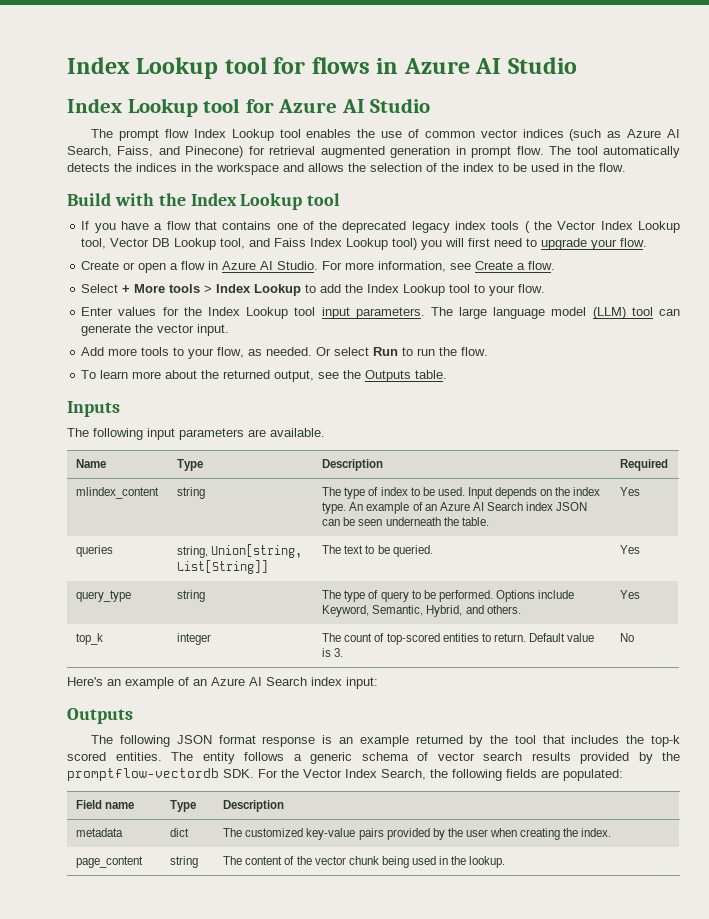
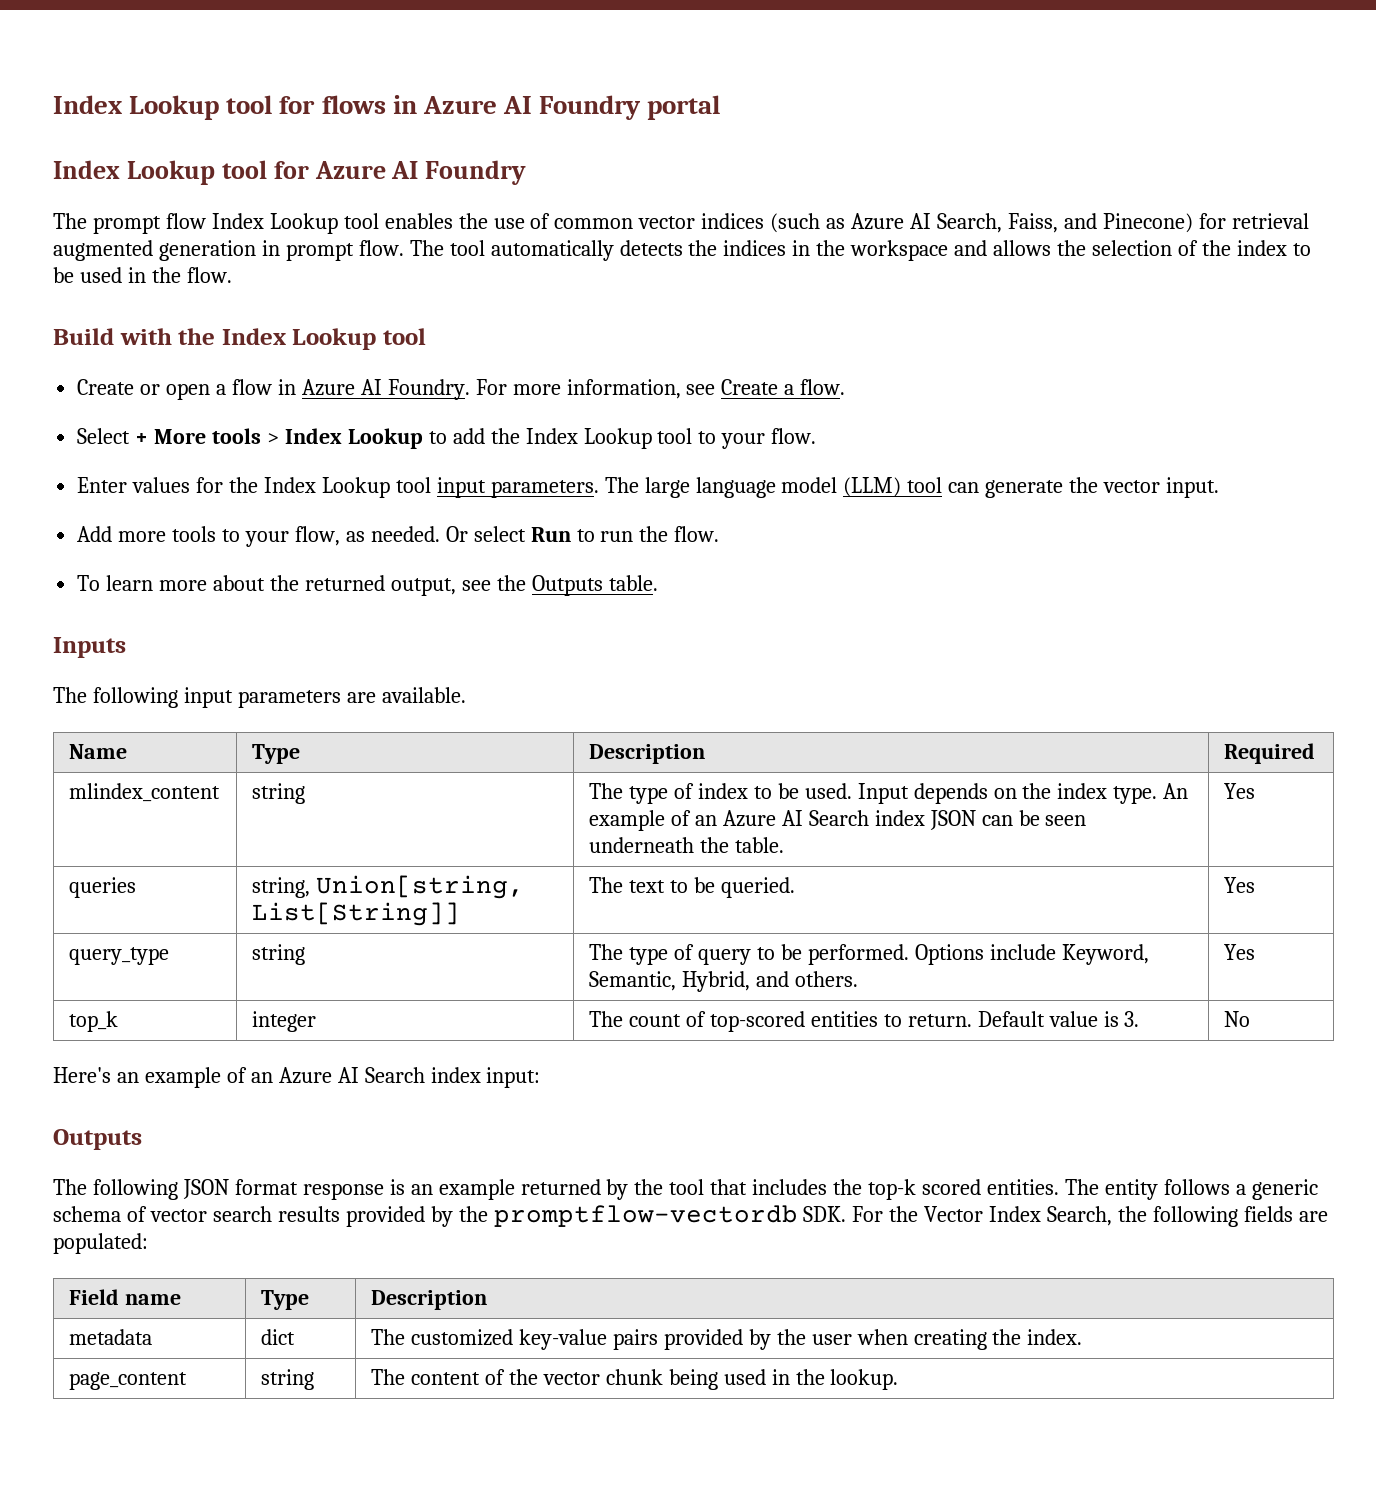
- Index Lookup tool for flows in Azure AI Studio
+ Index Lookup tool for flows in Azure AI Foundry portal
- Index Lookup tool for Azure AI Studio
+ Index Lookup tool for Azure AI Foundry
- If you have a flow that contains one of the deprecated legacy index tools ( the Vector Index Lookup tool, Vector DB Lookup tool, and Faiss Index Lookup tool) you will first need to upgrade your flow.
- Create or open a flow in Azure AI Studio.
+ Create or open a flow in Azure AI Foundry.

